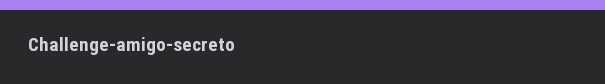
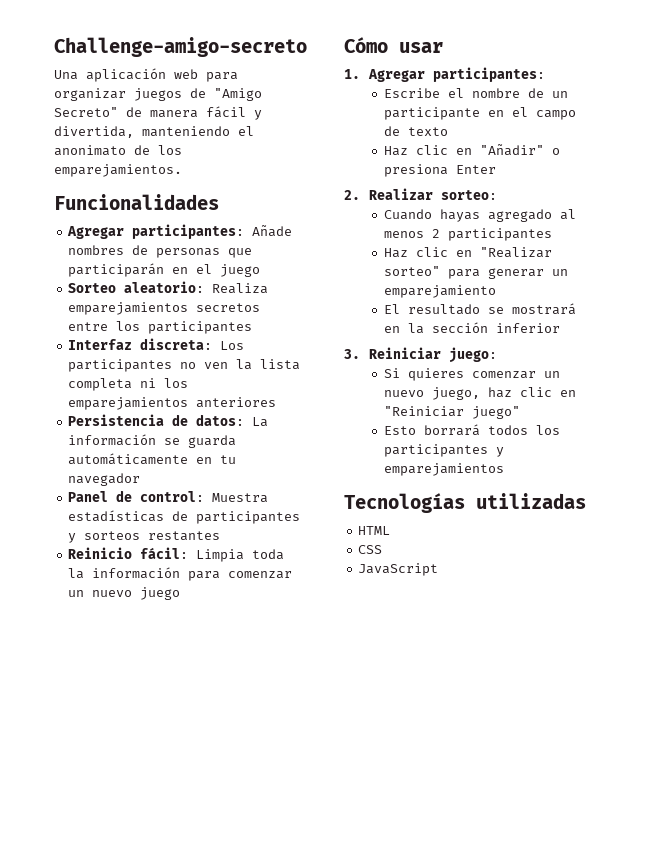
+ Una aplicación web para organizar juegos de "Amigo Secreto" de manera fácil y divertida, manteniendo el anonimato de los emparejamientos.
+ Funcionalidades
+ Agregar participantes: Añade nombres de personas que participarán en el juego
+ Sorteo aleatorio: Realiza emparejamientos secretos entre los participantes
+ Interfaz discreta: Los participantes no ven la lista completa ni los emparejamientos anteriores
+ Persistencia de datos: La información se guarda automáticamente en tu navegador
+ Panel de control: Muestra estadísticas de participantes y sorteos restantes
+ Reinicio fácil: Limpia toda la información para comenzar un nuevo juego
+ Cómo usar
+ 1. Agregar participantes:
+ Escribe el nombre de un participante en el campo de texto
+ Haz clic en "Añadir" o presiona Enter
+ 2. Realizar sorteo:
+ Cuando hayas agregado al menos 2 participantes
+ Haz clic en "Realizar sorteo" para generar un emparejamiento
+ El resultado se mostrará en la sección inferior
+ 3. Reiniciar juego:
+ Si quieres comenzar un nuevo juego, haz clic en "Reiniciar juego"
+ Esto borrará todos los participantes y emparejamientos
+ Tecnologías utilizadas
+ HTML
+ CSS
+ JavaScript

